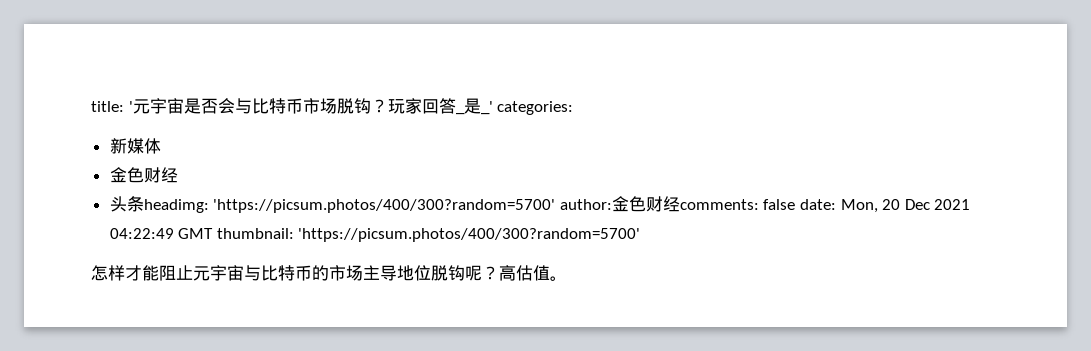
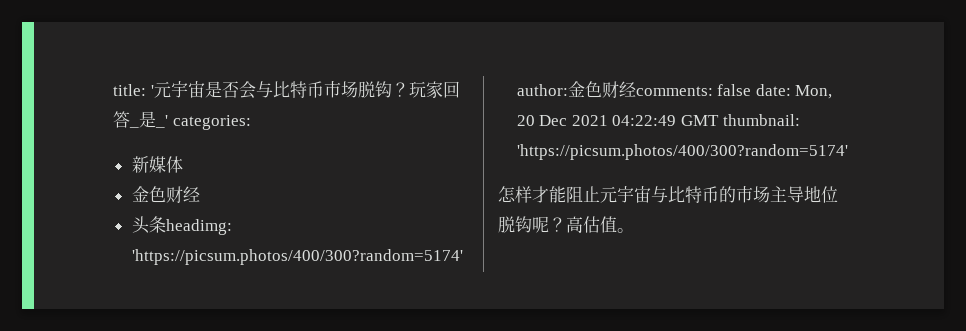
- 头条headimg: 'https://picsum.photos/400/300?random=5700' author:金色财经comments: false date: Mon, 20 Dec 2021 04:22:49 GMT thumbnail: 'https://picsum.photos/400/300?random=5700'
+ 头条headimg: 'https://picsum.photos/400/300?random=5174' author:金色财经comments: false date: Mon, 20 Dec 2021 04:22:49 GMT thumbnail: 'https://picsum.photos/400/300?random=5174'

